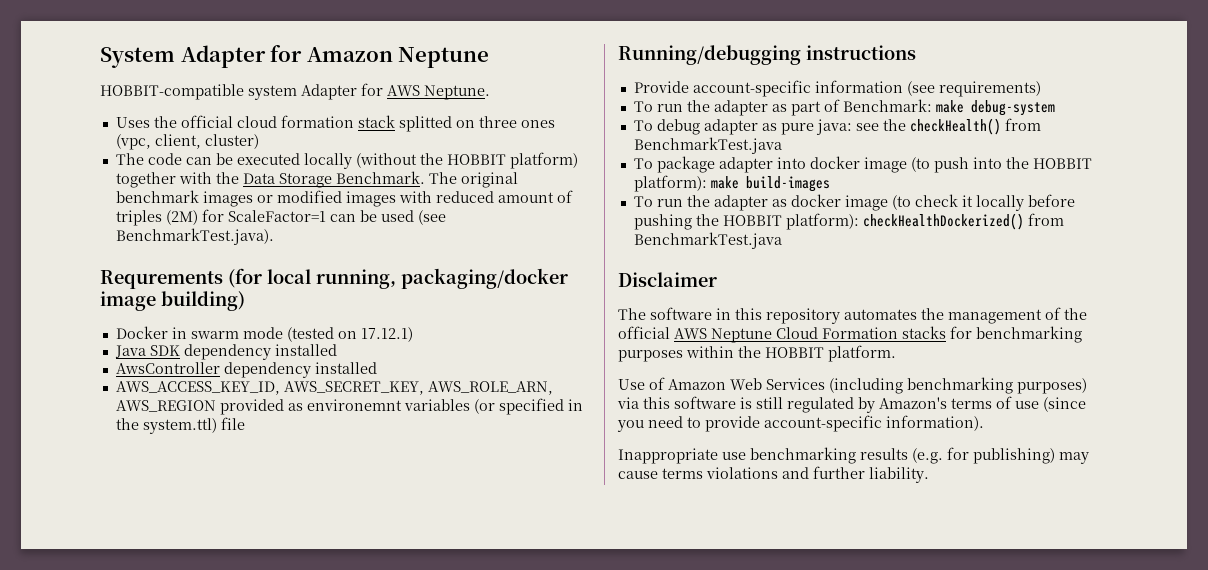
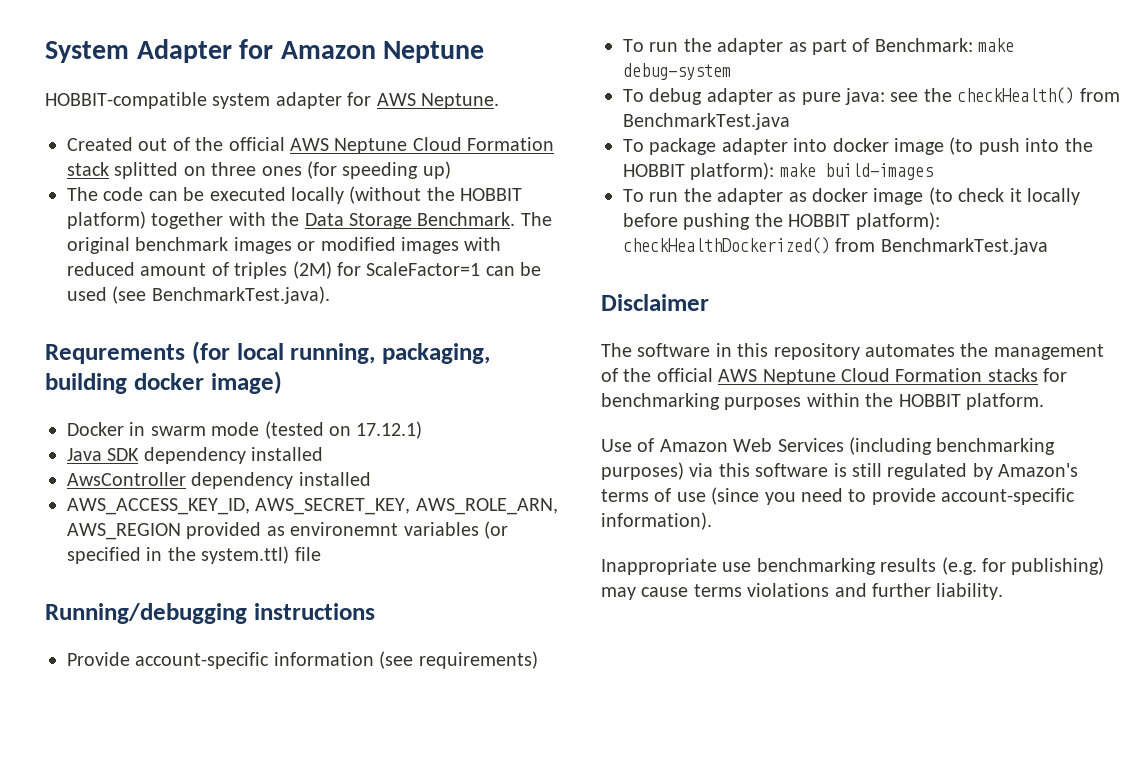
- HOBBIT-compatible system Adapter for AWS Neptune.
+ HOBBIT-compatible system adapter for AWS Neptune.
- Uses the official cloud formation stack splitted on three ones (vpc, client, cluster)
+ Created out of the official AWS Neptune Cloud Formation stack splitted on three ones (for speeding up)
- Requrements (for local running, packaging/docker image building)
+ Requrements (for local running, packaging, building docker image)

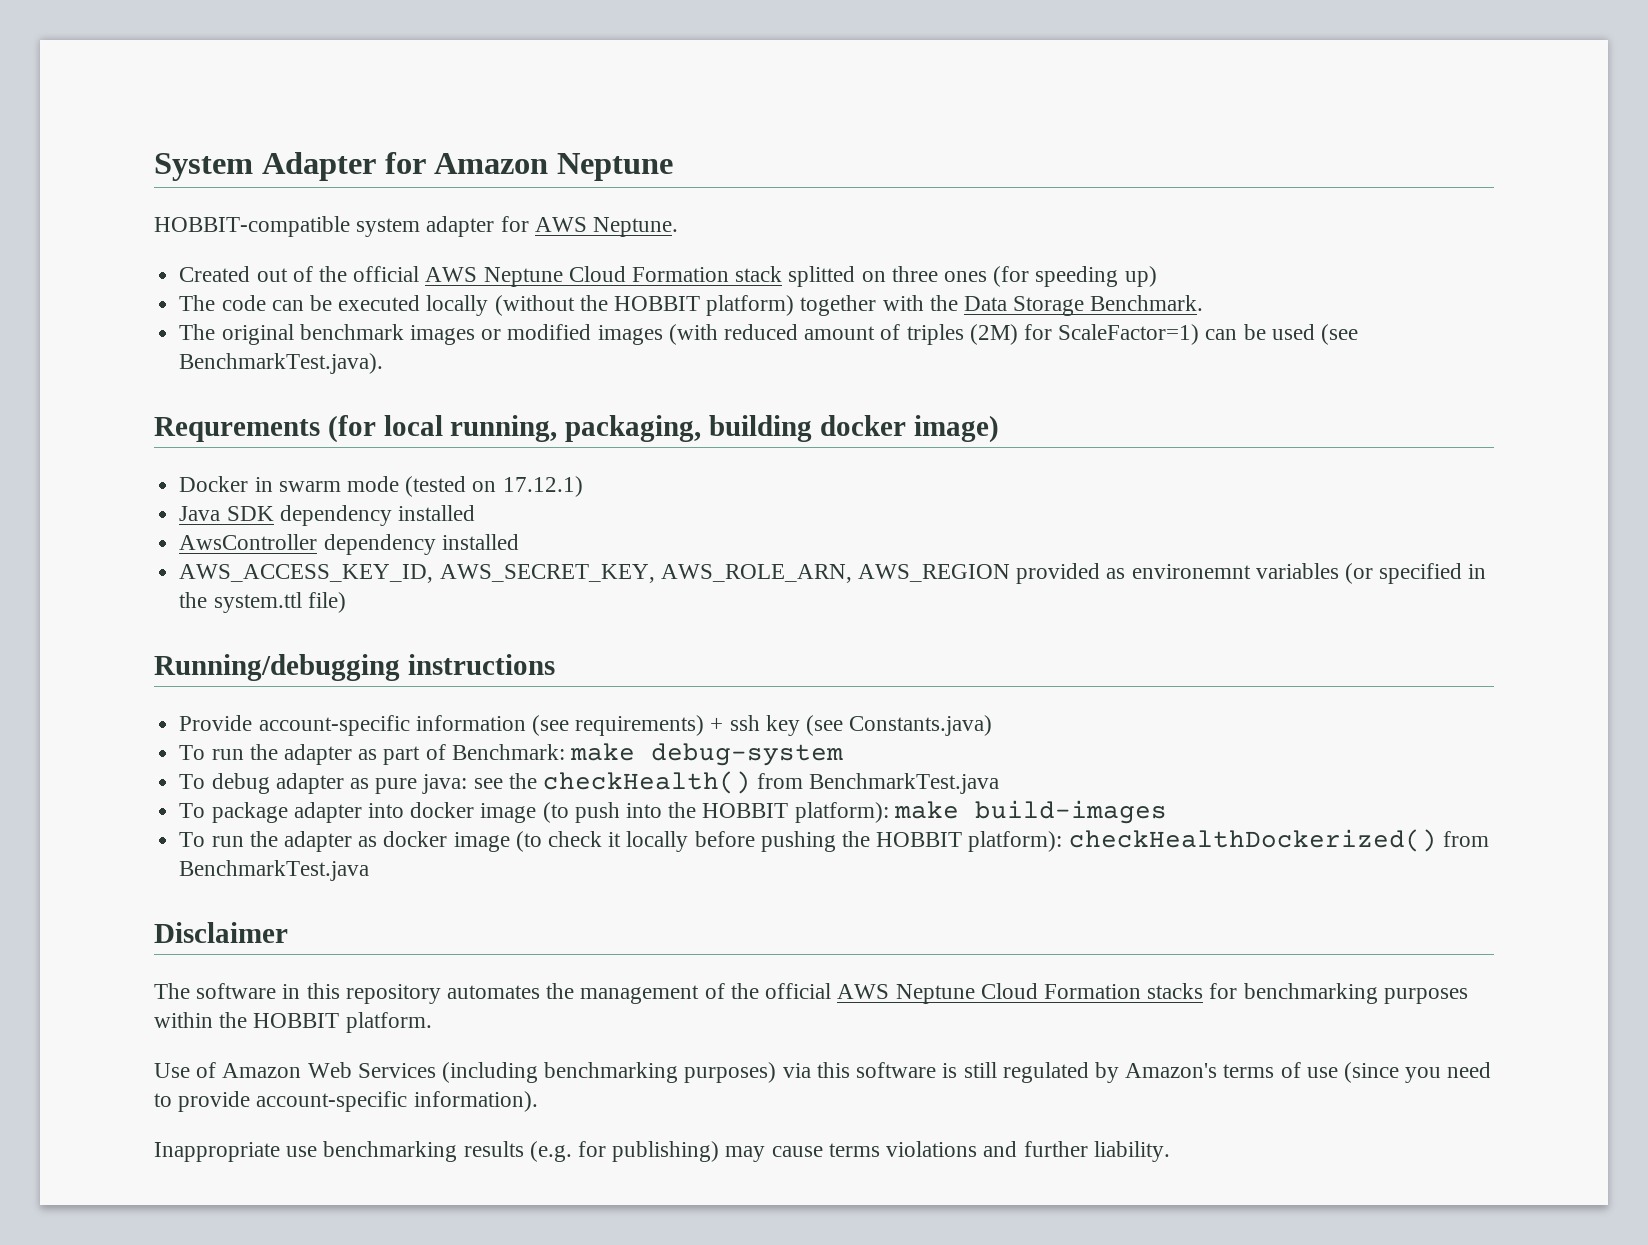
- The code can be executed locally (without the HOBBIT platform) together with the Data Storage Benchmark. The original benchmark images or modified images with reduced amount of triples (2M) for ScaleFactor=1 can be used (see BenchmarkTest.java).
+ The code can be executed locally (without the HOBBIT platform) together with the Data Storage Benchmark.
+ The original benchmark images or modified images (with reduced amount of triples (2M) for ScaleFactor=1) can be used (see BenchmarkTest.java).
- AWS_ACCESS_KEY_ID, AWS_SECRET_KEY, AWS_ROLE_ARN, AWS_REGION provided as environemnt variables (or specified in the system.ttl) file
+ AWS_ACCESS_KEY_ID, AWS_SECRET_KEY, AWS_ROLE_ARN, AWS_REGION provided as environemnt variables (or specified in the system.ttl file)
- Provide account-specific information (see requirements)
+ Provide account-specific information (see requirements) + ssh key (see Constants.java)

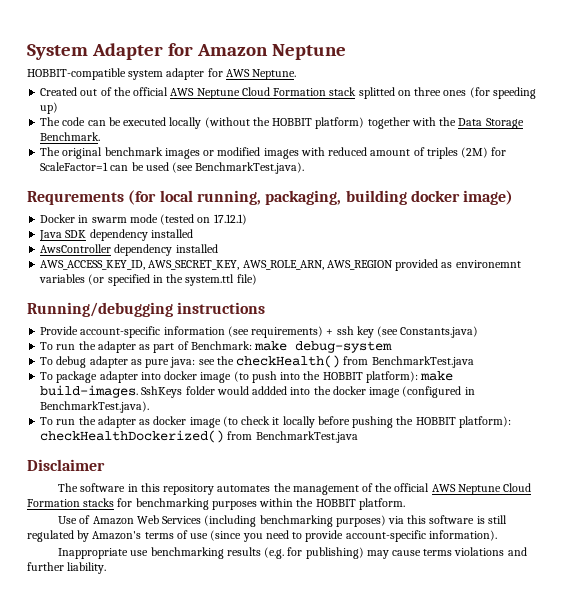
- The original benchmark images or modified images (with reduced amount of triples (2M) for ScaleFactor=1) can be used (see BenchmarkTest.java).
+ The original benchmark images or modified images with reduced amount of triples (2M) for ScaleFactor=1 can be used (see BenchmarkTest.java).
- To package adapter into docker image (to push into the HOBBIT platform): make build-images
+ To package adapter into docker image (to push into the HOBBIT platform): make build-images. SshKeys folder would addded into the docker image (configured in BenchmarkTest.java).

